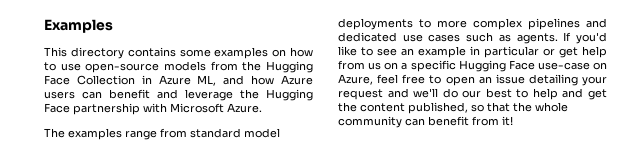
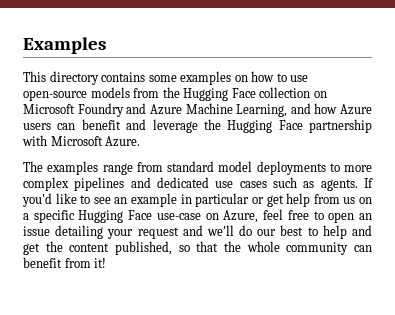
- This directory contains some examples on how to use open-source models from the Hugging Face Collection in Azure ML, and how Azure users can benefit and leverage the Hugging Face partnership with Microsoft Azure.
+ This directory contains some examples on how to use open-source models from the Hugging Face collection on Microsoft Foundry and Azure Machine Learning, and how Azure users can benefit and leverage the Hugging Face partnership with Microsoft Azure.

